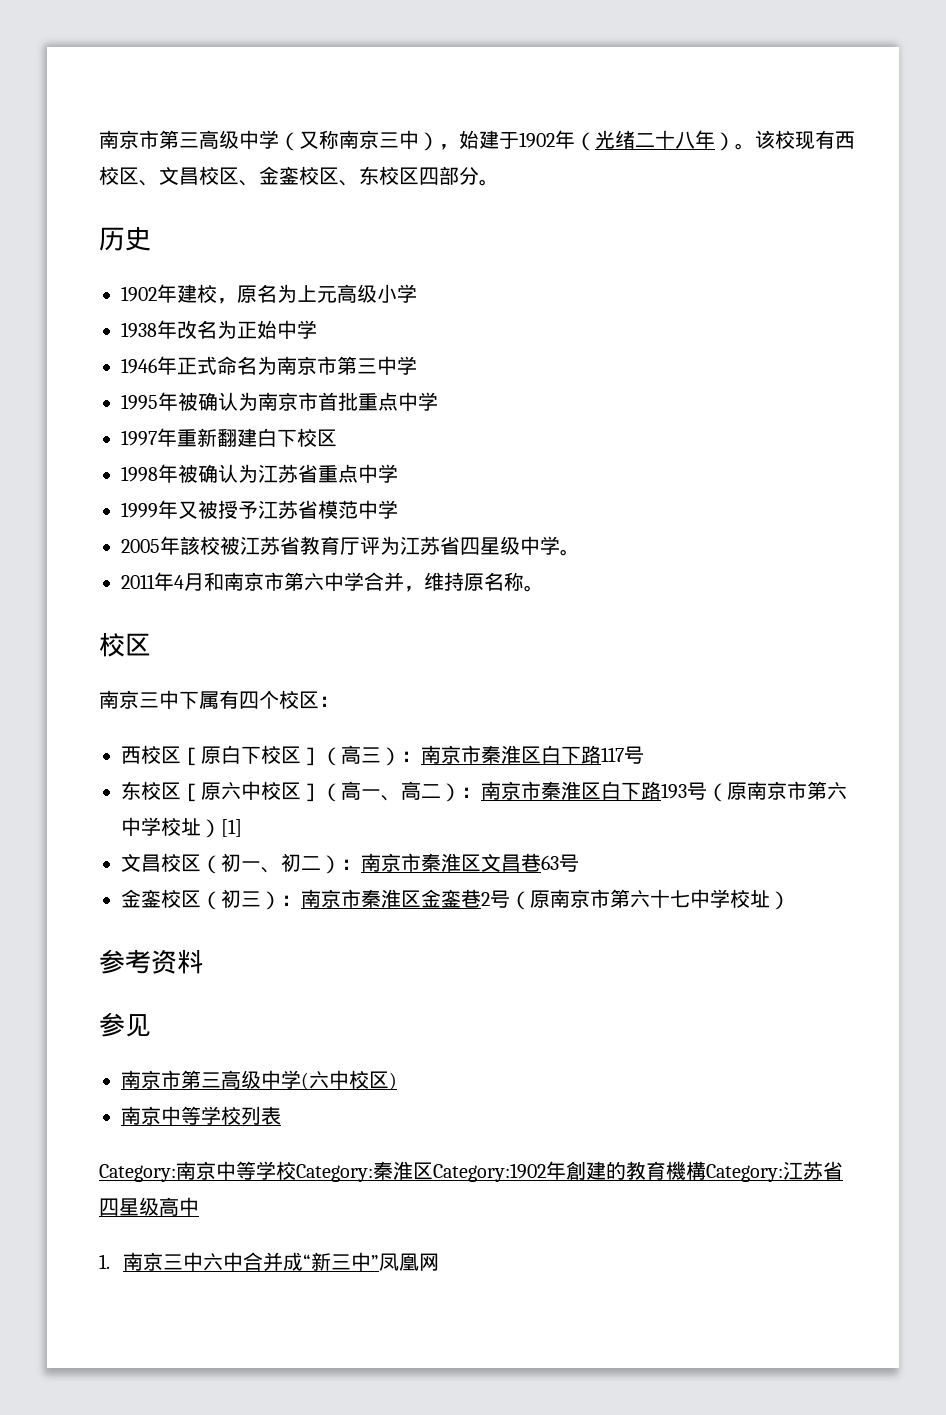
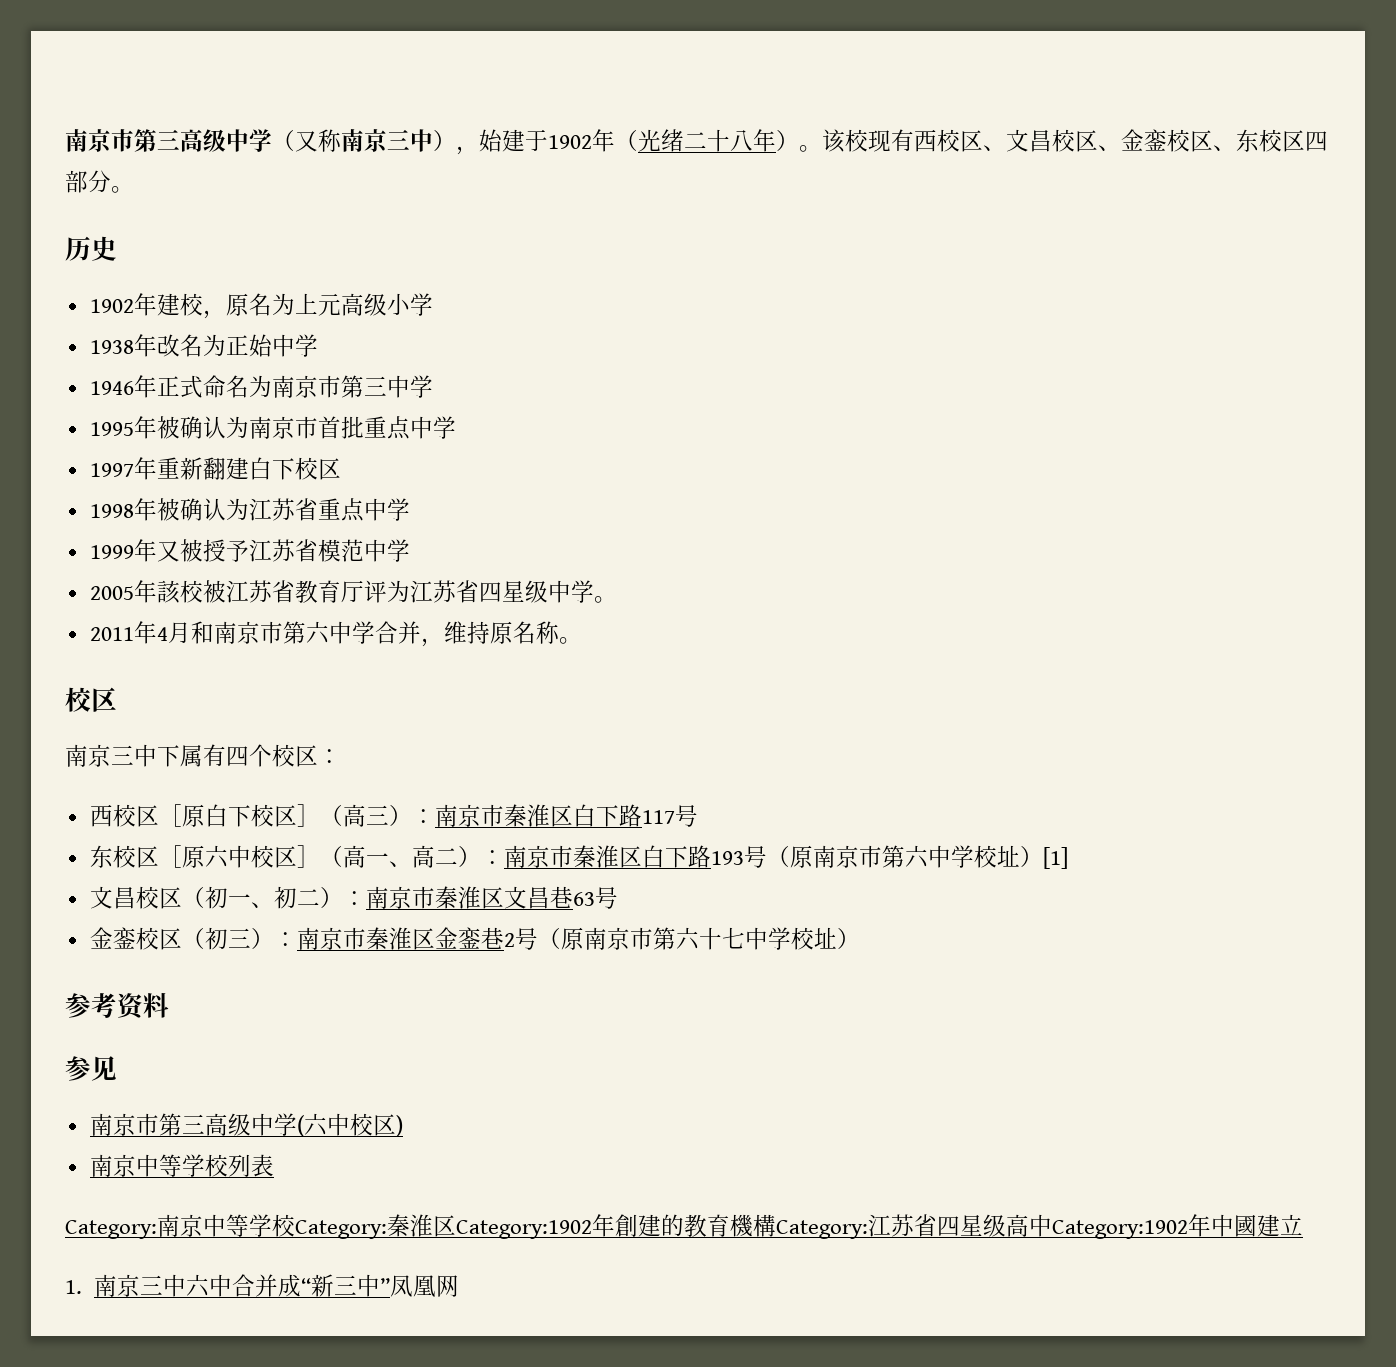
- Category:南京中等学校Category:秦淮区Category:1902年創建的教育機構Category:江苏省四星级高中
+ Category:南京中等学校Category:秦淮区Category:1902年創建的教育機構Category:江苏省四星级高中Category:1902年中國建立

